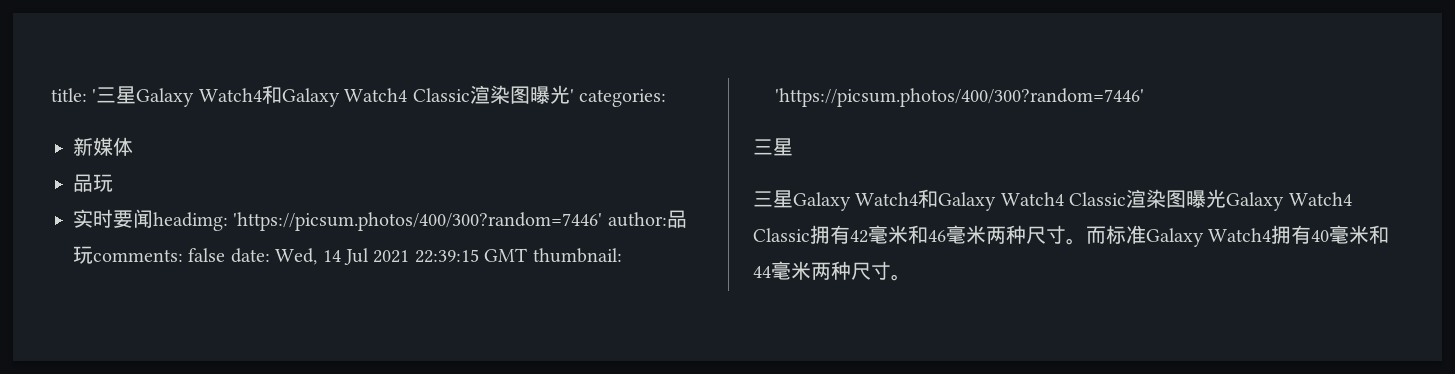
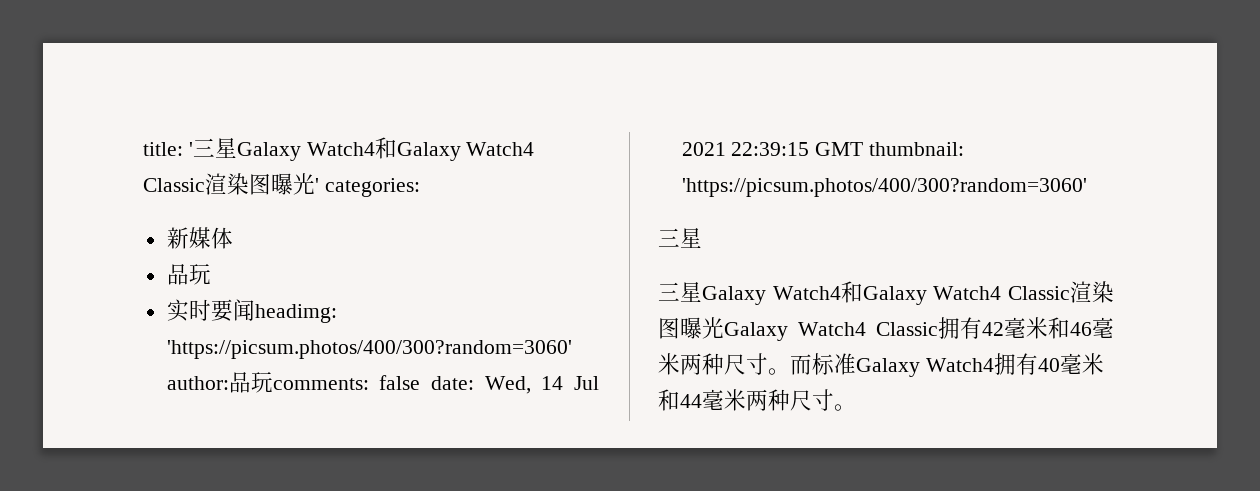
- 实时要闻headimg: 'https://picsum.photos/400/300?random=7446' author:品玩comments: false date: Wed, 14 Jul 2021 22:39:15 GMT thumbnail: 'https://picsum.photos/400/300?random=7446'
+ 实时要闻headimg: 'https://picsum.photos/400/300?random=3060' author:品玩comments: false date: Wed, 14 Jul 2021 22:39:15 GMT thumbnail: 'https://picsum.photos/400/300?random=3060'

